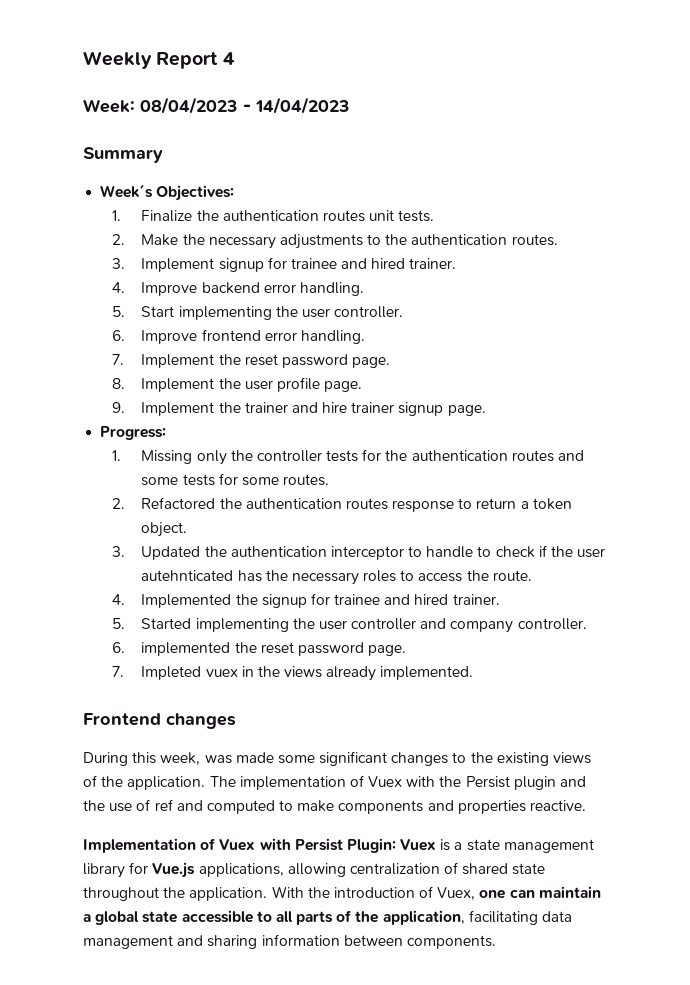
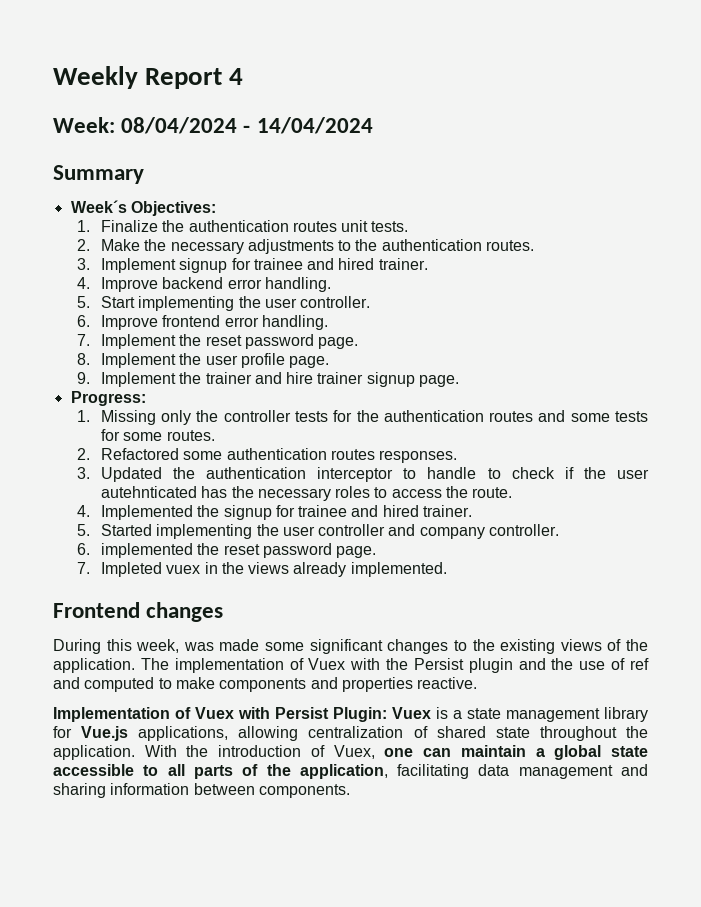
- Week: 08/04/2023 - 14/04/2023
+ Week: 08/04/2024 - 14/04/2024
- 2. Refactored the authentication routes response to return a token object.
+ 2. Refactored some authentication routes responses.

